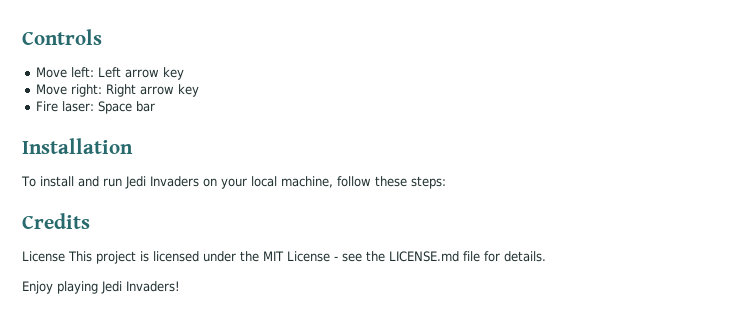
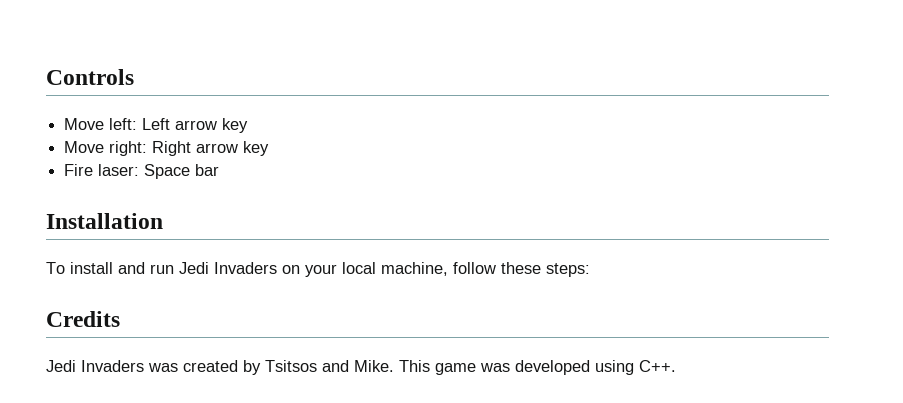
- License This project is licensed under the MIT License - see the LICENSE.md file for details.
- Enjoy playing Jedi Invaders!
+ Jedi Invaders was created by Tsitsos and Mike. This game was developed using C++.

